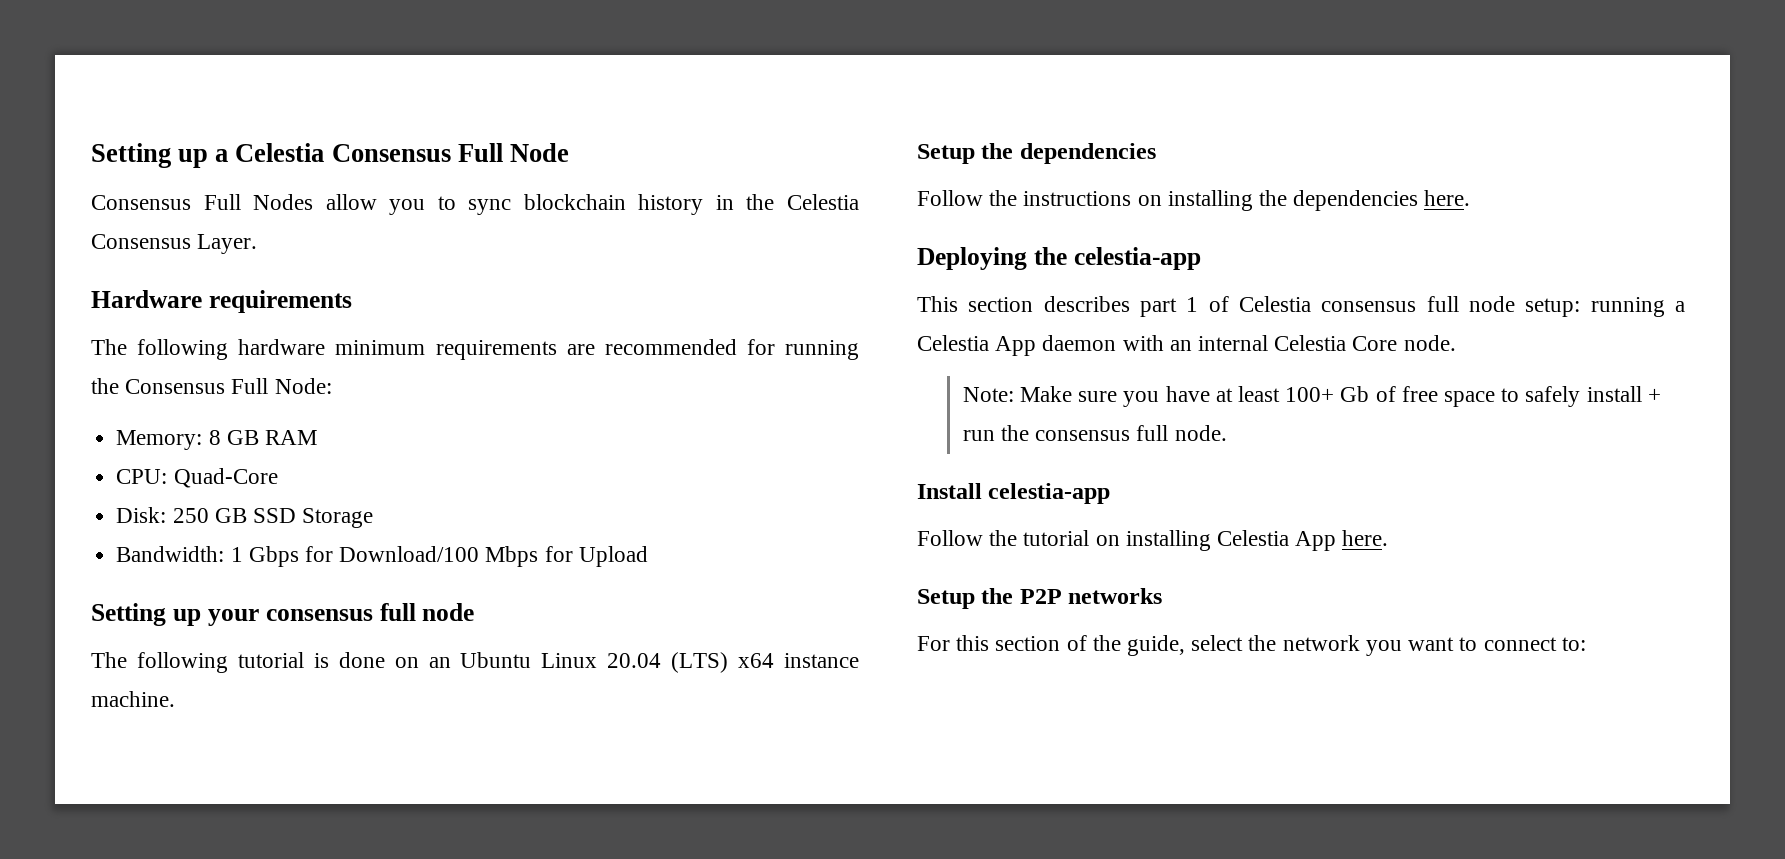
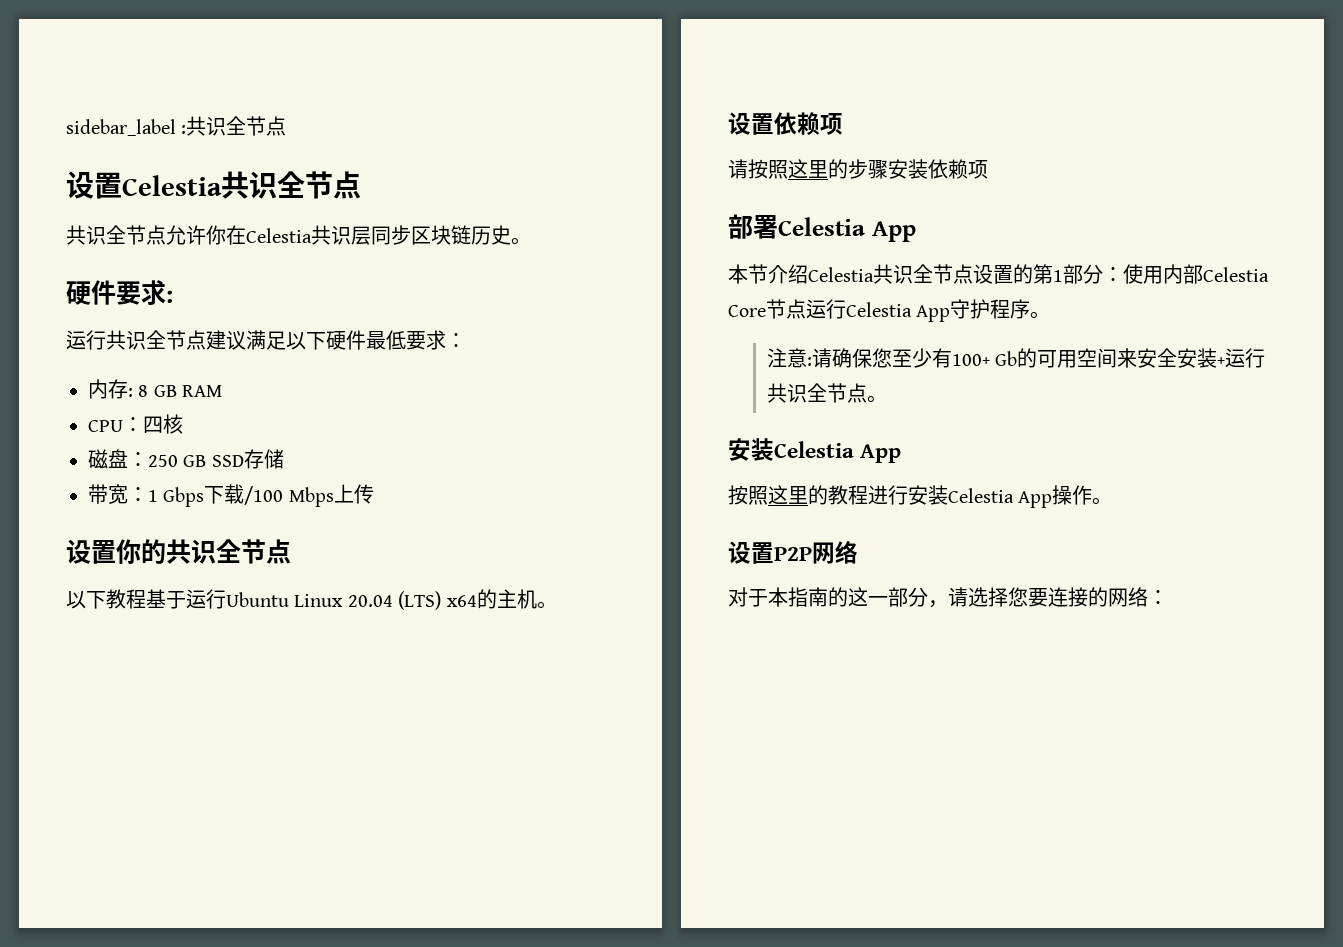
- Setting up a Celestia Consensus Full Node
- Consensus Full Nodes allow you to sync blockchain history in the Celestia Consensus Layer.
- Hardware requirements
- The following hardware minimum requirements are recommended for running the Consensus Full Node:
- Memory: 8 GB RAM
- CPU: Quad-Core
- Disk: 250 GB SSD Storage
- Bandwidth: 1 Gbps for Download/100 Mbps for Upload
- Setting up your consensus full node
- The following tutorial is done on an Ubuntu Linux 20.04 (LTS) x64 instance machine.
- Setup the dependencies
- Follow the instructions on installing the dependencies here.
- Deploying the celestia-app
- This section describes part 1 of Celestia consensus full node setup: running a Celestia App daemon with an internal Celestia Core node.
- Note: Make sure you have at least 100+ Gb of free space to safely install + run the consensus full node.
- Install celestia-app
- Follow the tutorial on installing Celestia App here.
- Setup the P2P networks
- For this section of the guide, select the network you want to connect to:
+ sidebar_label :共识全节点
+ 设置Celestia共识全节点
+ 共识全节点允许你在Celestia共识层同步区块链历史。
+ 硬件要求:
+ 运行共识全节点建议满足以下硬件最低要求：
+ 内存: 8 GB RAM
+ CPU：四核
+ 磁盘：250 GB SSD存储
+ 带宽：1 Gbps下载/100 Mbps上传
+ 设置你的共识全节点
+ 以下教程基于运行Ubuntu Linux 20.04 (LTS) x64的主机。
+ 设置依赖项
+ 请按照这里的步骤安装依赖项
+ 部署Celestia App
+ 本节介绍Celestia共识全节点设置的第1部分：使用内部Celestia Core节点运行Celestia App守护程序。
+ 注意:请确保您至少有100+ Gb的可用空间来安全安装+运行共识全节点。
+ 安装Celestia App
+ 按照这里的教程进行安装Celestia App操作。
+ 设置P2P网络
+ 对于本指南的这一部分，请选择您要连接的网络：

